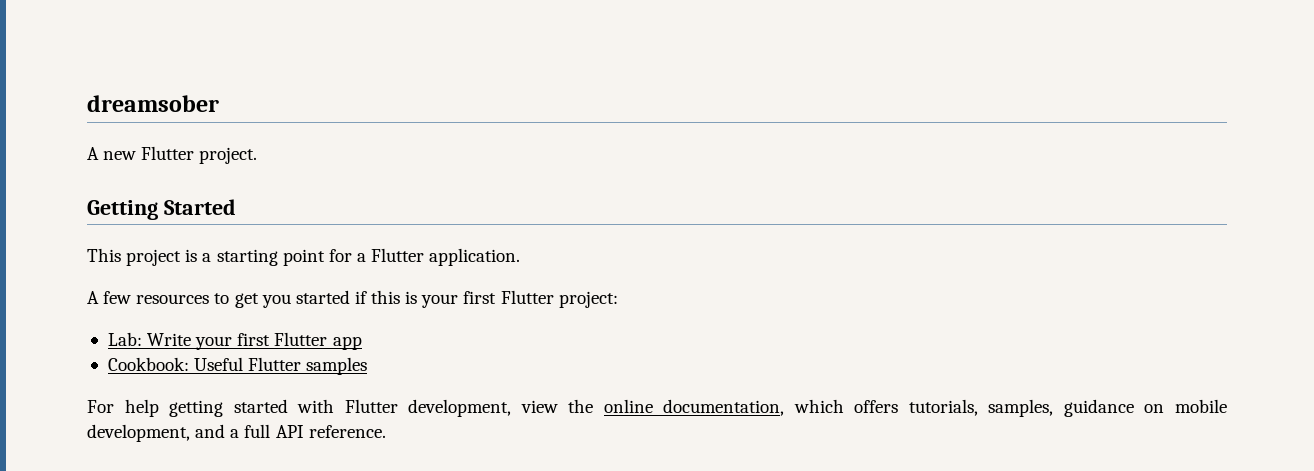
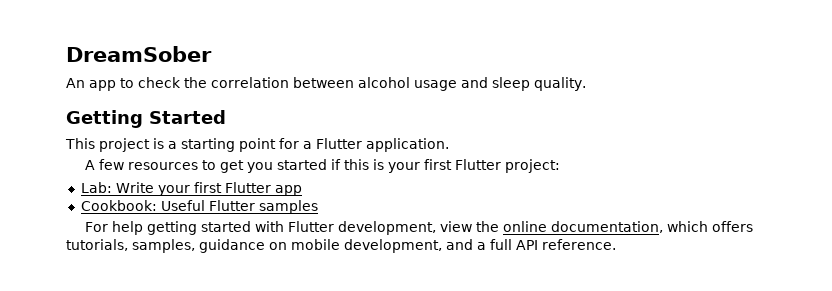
- dreamsober
- A new Flutter project.
+ DreamSober
+ An app to check the correlation between alcohol usage and sleep quality.

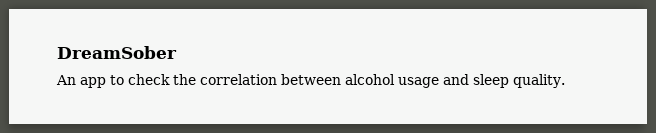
- Getting Started
- This project is a starting point for a Flutter application.
- A few resources to get you started if this is your first Flutter project:
- Lab: Write your first Flutter app
- Cookbook: Useful Flutter samples
- For help getting started with Flutter development, view the online documentation, which offers tutorials, samples, guidance on mobile development, and a full API reference.

